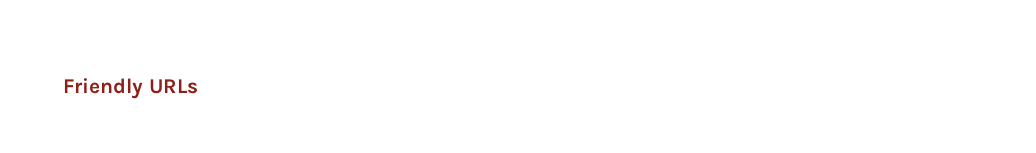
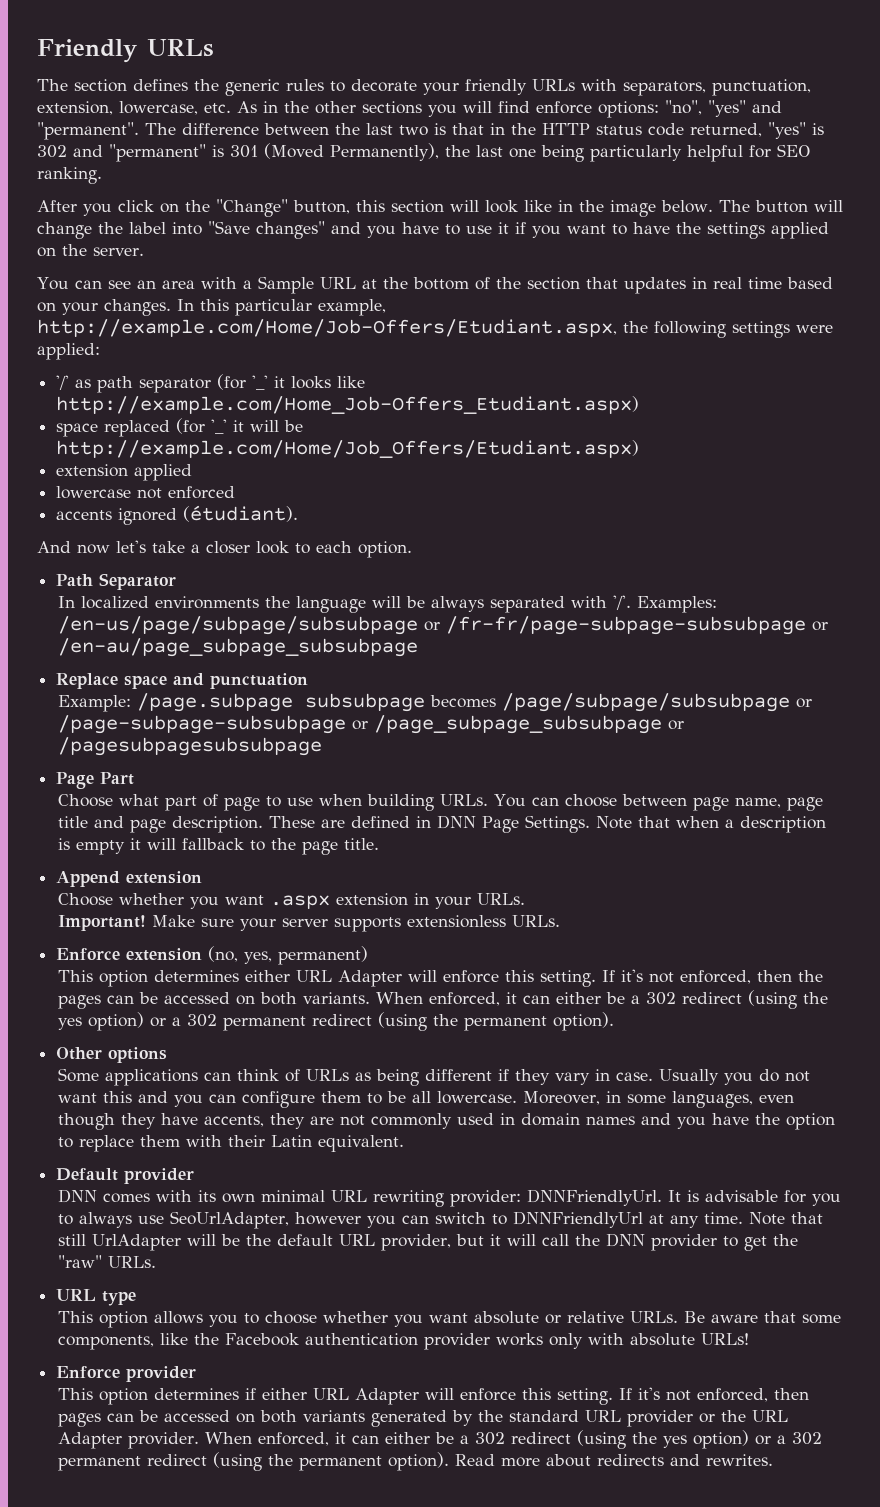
+ The section defines the generic rules to decorate your friendly URLs with separators, punctuation, extension, lowercase, etc. As in the other sections you will find enforce options: "no", "yes" and "permanent". The difference between the last two is that in the HTTP status code returned, "yes" is 302 and "permanent" is 301 (Moved Permanently), the last one being particularly helpful for SEO ranking.
+ After you click on the "Change" button, this section will look like in the image below. The button will change the label into "Save changes" and you have to use it if you want to have the settings applied on the server.
+ You can see an area with a Sample URL at the bottom of the section that updates in real time based on your changes. In this particular example, http://example.com/Home/Job-Offers/Etudiant.aspx, the following settings were applied:
+ '/' as path separator (for '_' it looks like http://example.com/Home_Job-Offers_Etudiant.aspx)
+ space replaced (for '_' it will be http://example.com/Home/Job_Offers/Etudiant.aspx)
+ extension applied
+ lowercase not enforced
+ accents ignored (étudiant).
+ And now let's take a closer look to each option.
+ Path Separator
+ In localized environments the language will be always separated with '/'. Examples: /en-us/page/subpage/subsubpage or /fr-fr/page-subpage-subsubpage or /en-au/page_subpage_subsubpage
+ Replace space and punctuation
+ Example: /page.subpage subsubpage becomes /page/subpage/subsubpage or /page-subpage-subsubpage or /page_subpage_subsubpage or /pagesubpagesubsubpage
+ Page Part
+ Choose what part of page to use when building URLs. You can choose between page name, page title and page description. These are defined in DNN Page Settings. Note that when a description is empty it will fallback to the page title.
+ Append extension
+ Choose whether you want .aspx extension in your URLs.
+ Important! Make sure your server supports extensionless URLs.
+ Enforce extension (no, yes, permanent)
+ This option determines either URL Adapter will enforce this setting. If it's not enforced, then the pages can be accessed on both variants. When enforced, it can either be a 302 redirect (using the yes option) or a 302 permanent redirect (using the permanent option).
+ Other options
+ Some applications can think of URLs as being different if they vary in case. Usually you do not want this and you can configure them to be all lowercase. Moreover, in some languages, even though they have accents, they are not commonly used in domain names and you have the option to replace them with their Latin equivalent.
+ Default provider
+ DNN comes with its own minimal URL rewriting provider: DNNFriendlyUrl. It is advisable for you to always use SeoUrlAdapter, however you can switch to DNNFriendlyUrl at any time. Note that still UrlAdapter will be the default URL provider, but it will call the DNN provider to get the "raw" URLs.
+ URL type
+ This option allows you to choose whether you want absolute or relative URLs. Be aware that some components, like the Facebook authentication provider works only with absolute URLs!
+ Enforce provider
+ This option determines if either URL Adapter will enforce this setting. If it's not enforced, then pages can be accessed on both variants generated by the standard URL provider or the URL Adapter provider. When enforced, it can either be a 302 redirect (using the yes option) or a 302 permanent redirect (using the permanent option). Read more about redirects and rewrites.

